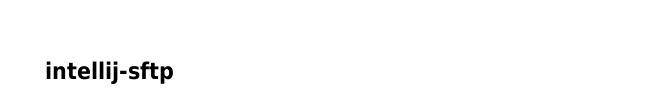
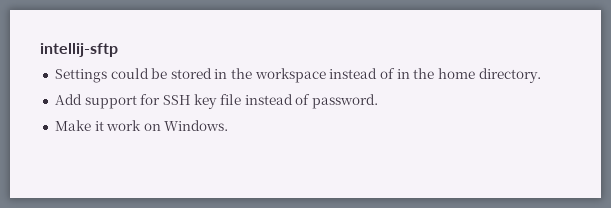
+ Settings could be stored in the workspace instead of in the home directory.
+ Add support for SSH key file instead of password.
+ Make it work on Windows.

